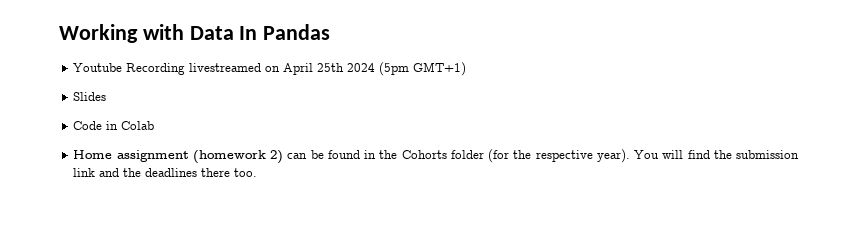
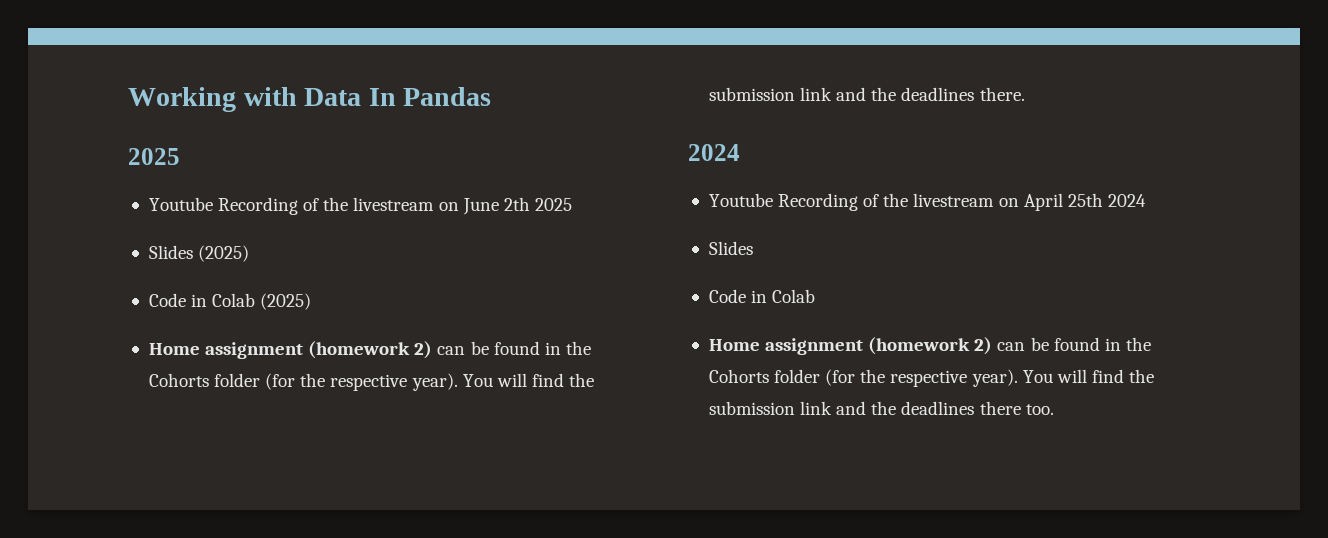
  Working with Data In Pandas
- Youtube Recording livestreamed on April 25th 2024 (5pm GMT+1)
+ 2025
+ Youtube Recording of the livestream on June 2th 2025
+ Slides (2025)
+ Code in Colab (2025)
+ Home assignment (homework 2) can be found in the Cohorts folder (for the respective year). You will find the submission link and the deadlines there.
+ 2024
+ Youtube Recording of the livestream on April 25th 2024

